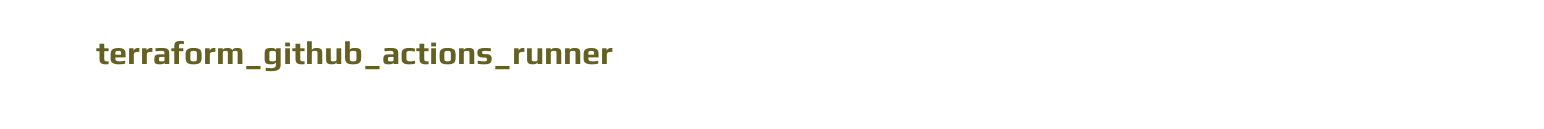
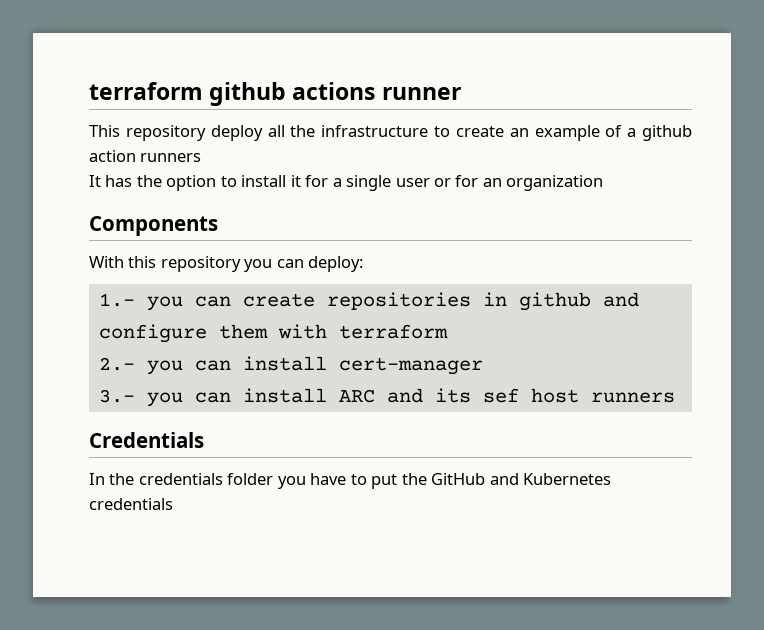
- terraform_github_actions_runner
+ terraform github actions runner
+ This repository deploy all the infrastructure to create an example of a github action runners
+ It has the option to install it for a single user or for an organization
+ Components
+ With this repository you can deploy:
+ 1.- you can create repositories in github and configure them with terraform
+ 2.- you can install cert-manager
+ 3.- you can install ARC and its sef host runners
+ Credentials
+ In the credentials folder you have to put the GitHub and Kubernetes credentials

